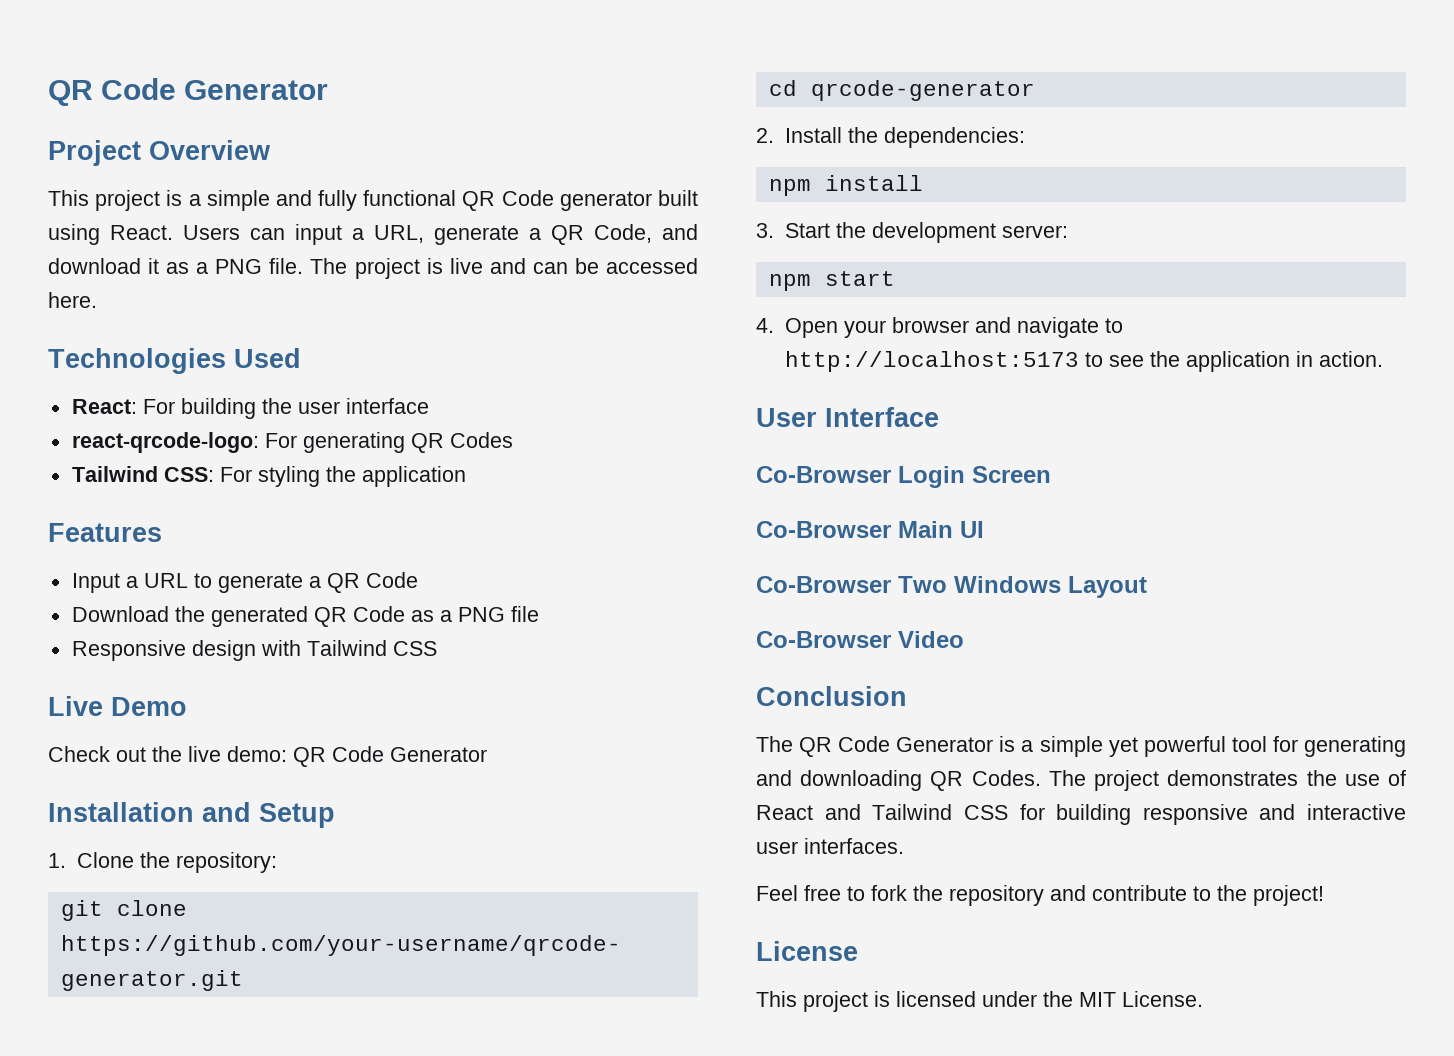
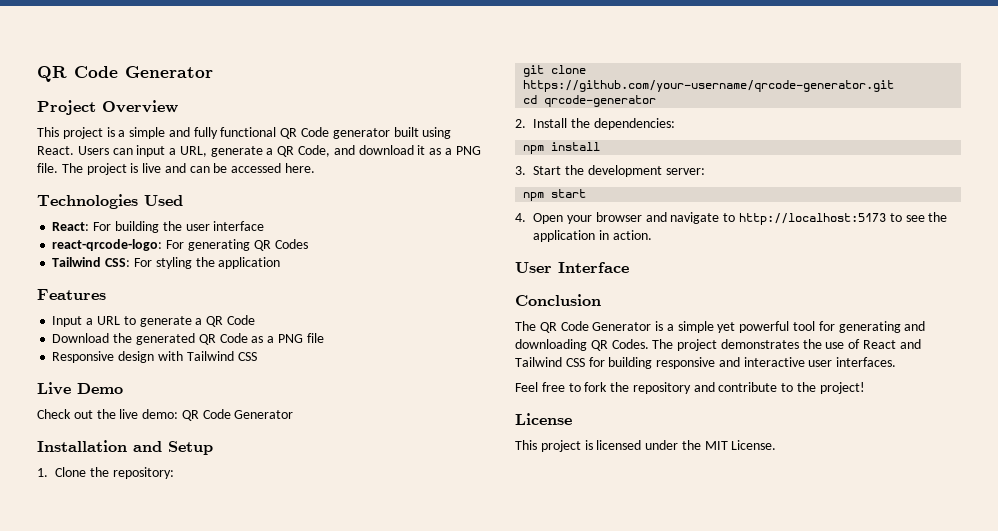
- Co-Browser Login Screen
- Co-Browser Main UI
- Co-Browser Two Windows Layout
- Co-Browser Video

